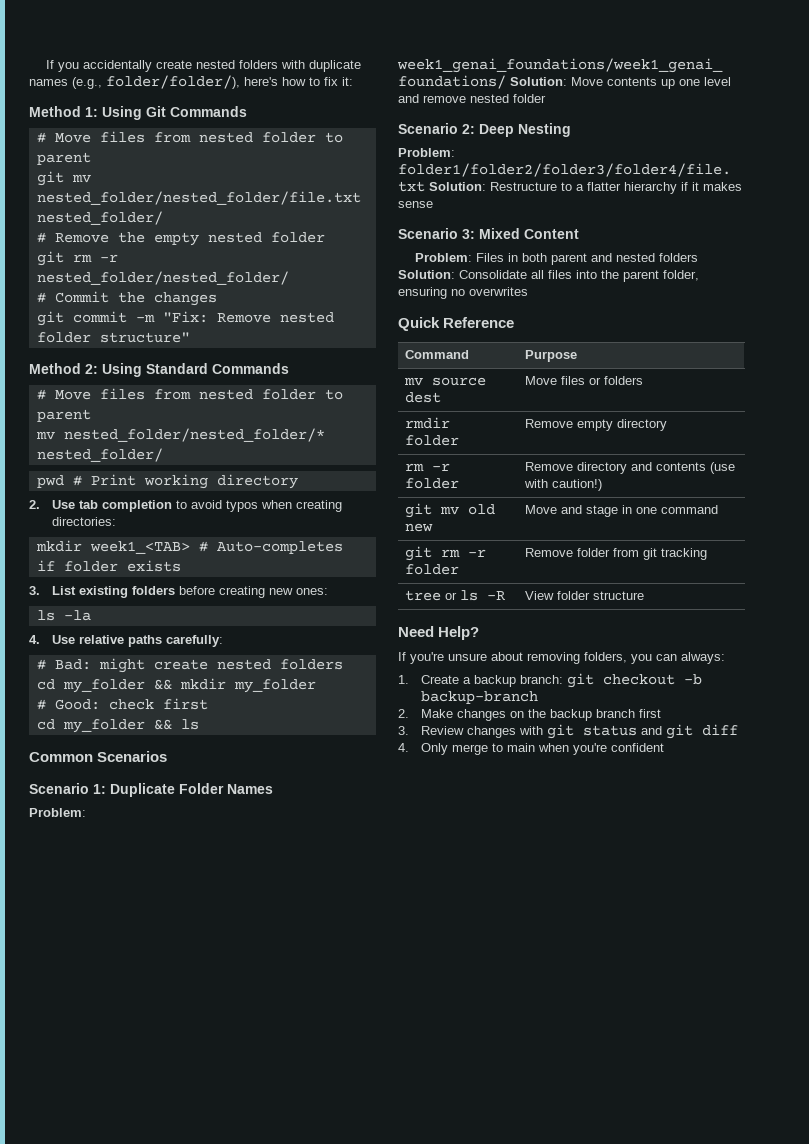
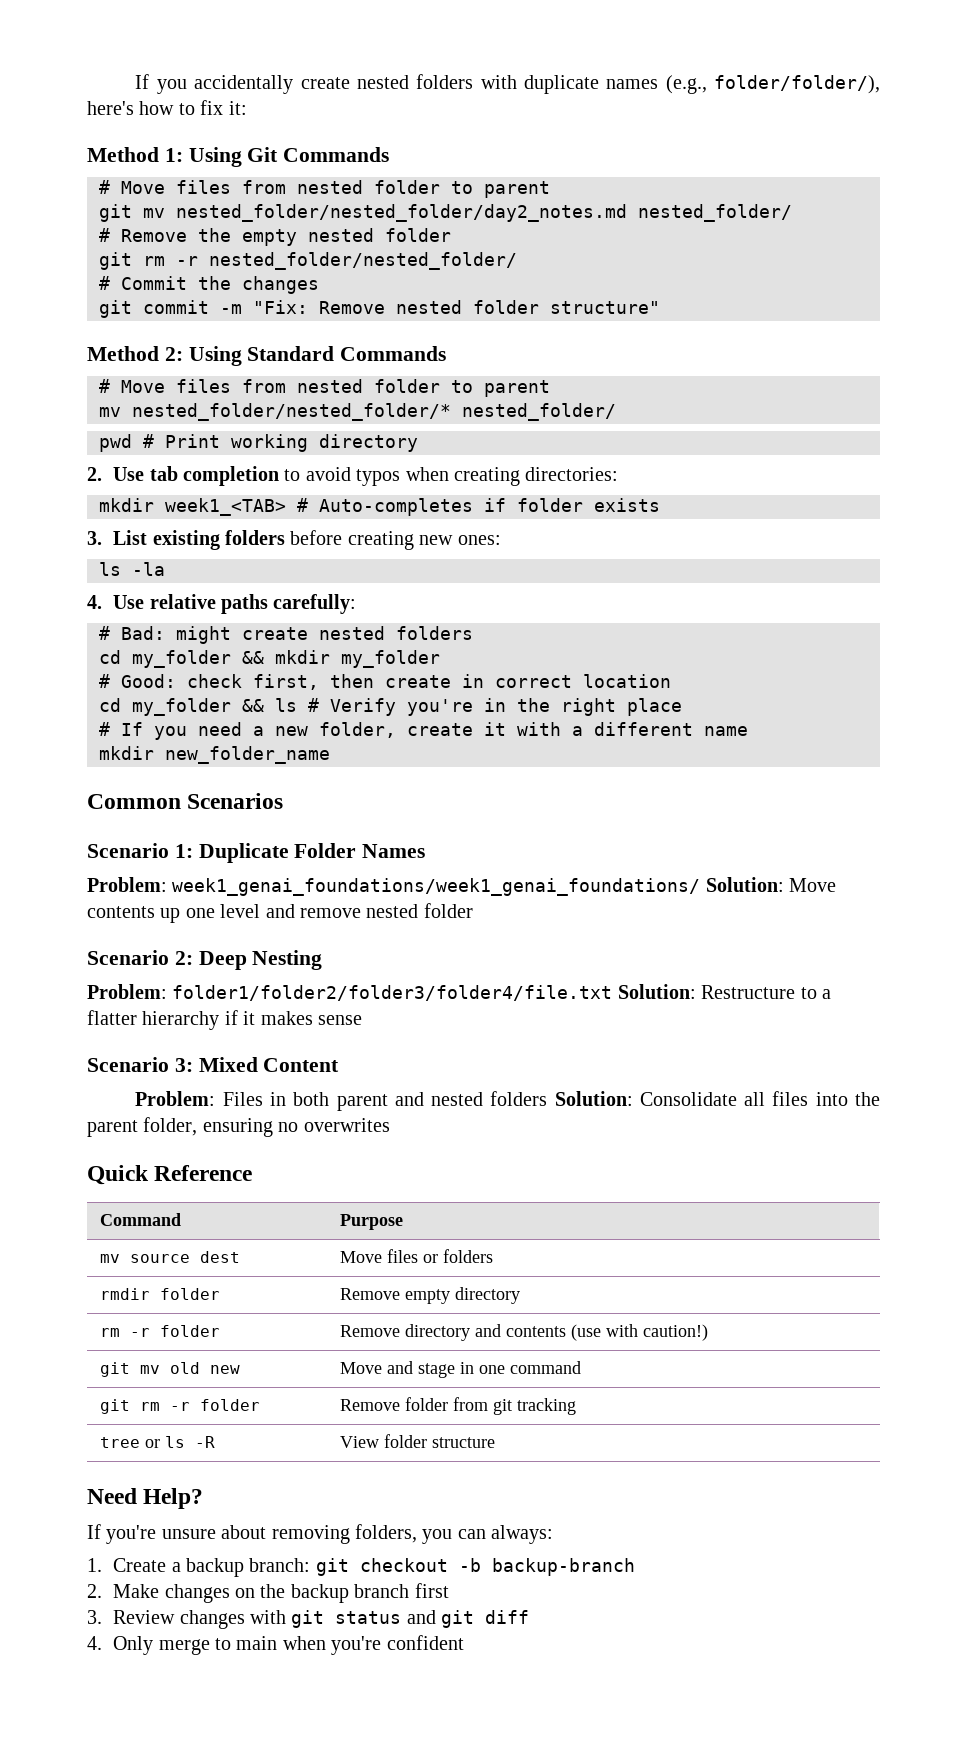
- git mv nested_folder/nested_folder/file.txt nested_folder/
+ git mv nested_folder/nested_folder/day2_notes.md nested_folder/
- # Good: check first
- cd my_folder && ls
+ # Good: check first, then create in correct location
+ cd my_folder && ls # Verify you're in the right place
+ # If you need a new folder, create it with a different name
+ mkdir new_folder_name

